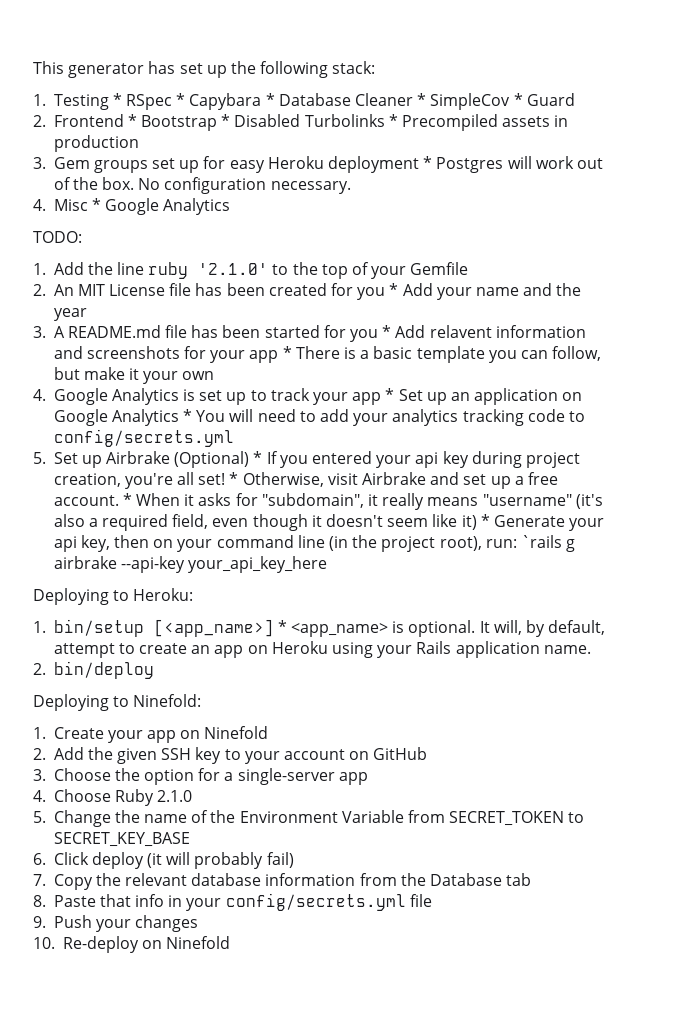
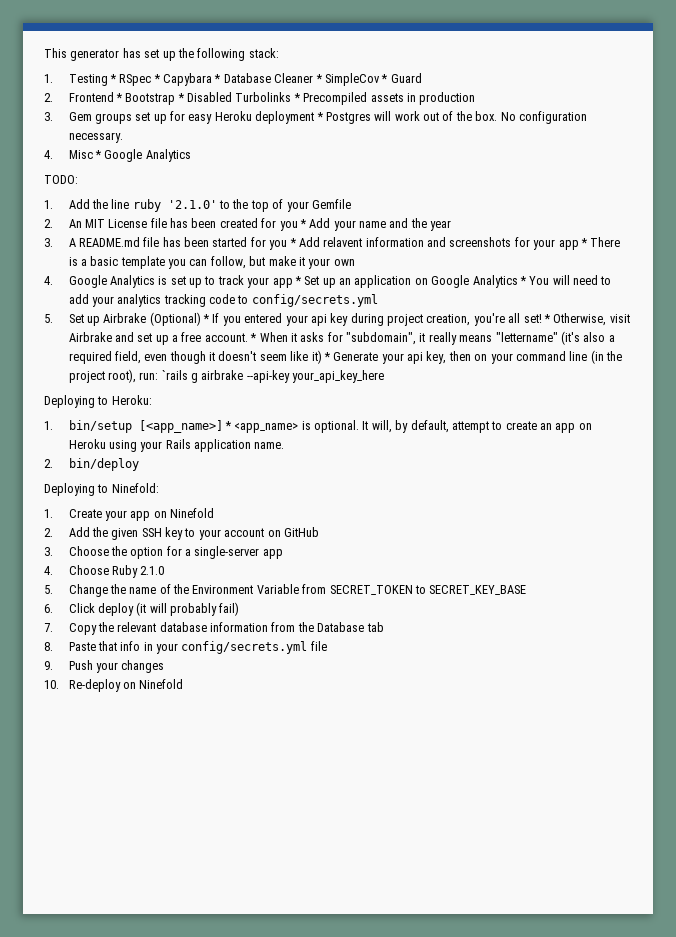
- * When it asks for "subdomain", it really means "username" (it's also a required field, even though it doesn't seem like it) * Generate your api key, then on your command line (in the project root), run: `rails g airbrake --api-key your_api_key_here
+ * When it asks for "subdomain", it really means "lettername" (it's also a required field, even though it doesn't seem like it) * Generate your api key, then on your command line (in the project root), run: `rails g airbrake --api-key your_api_key_here

